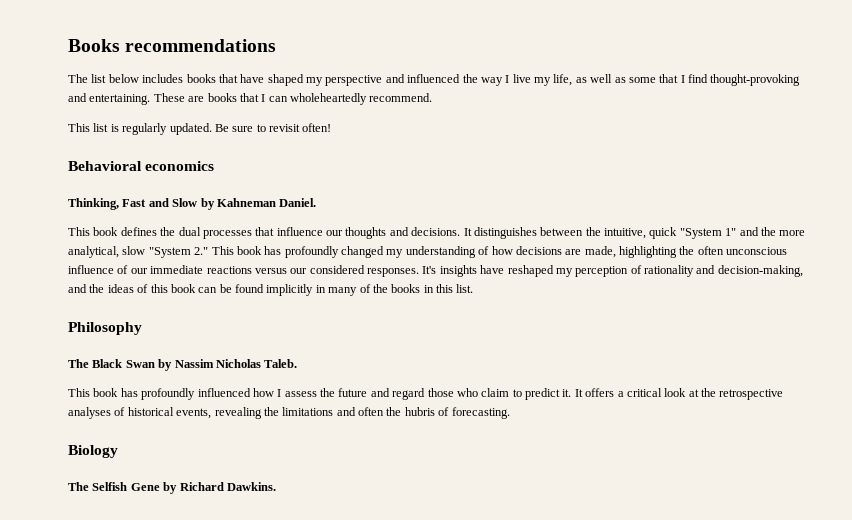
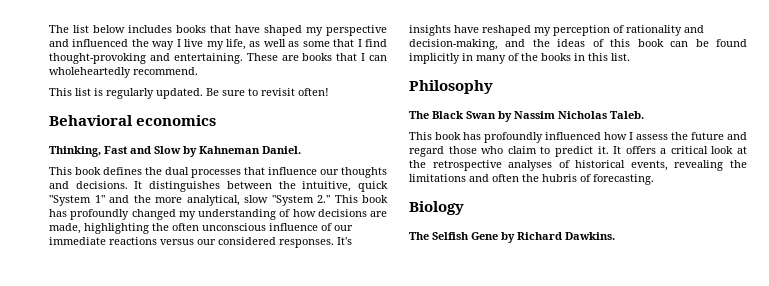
- Books recommendations

